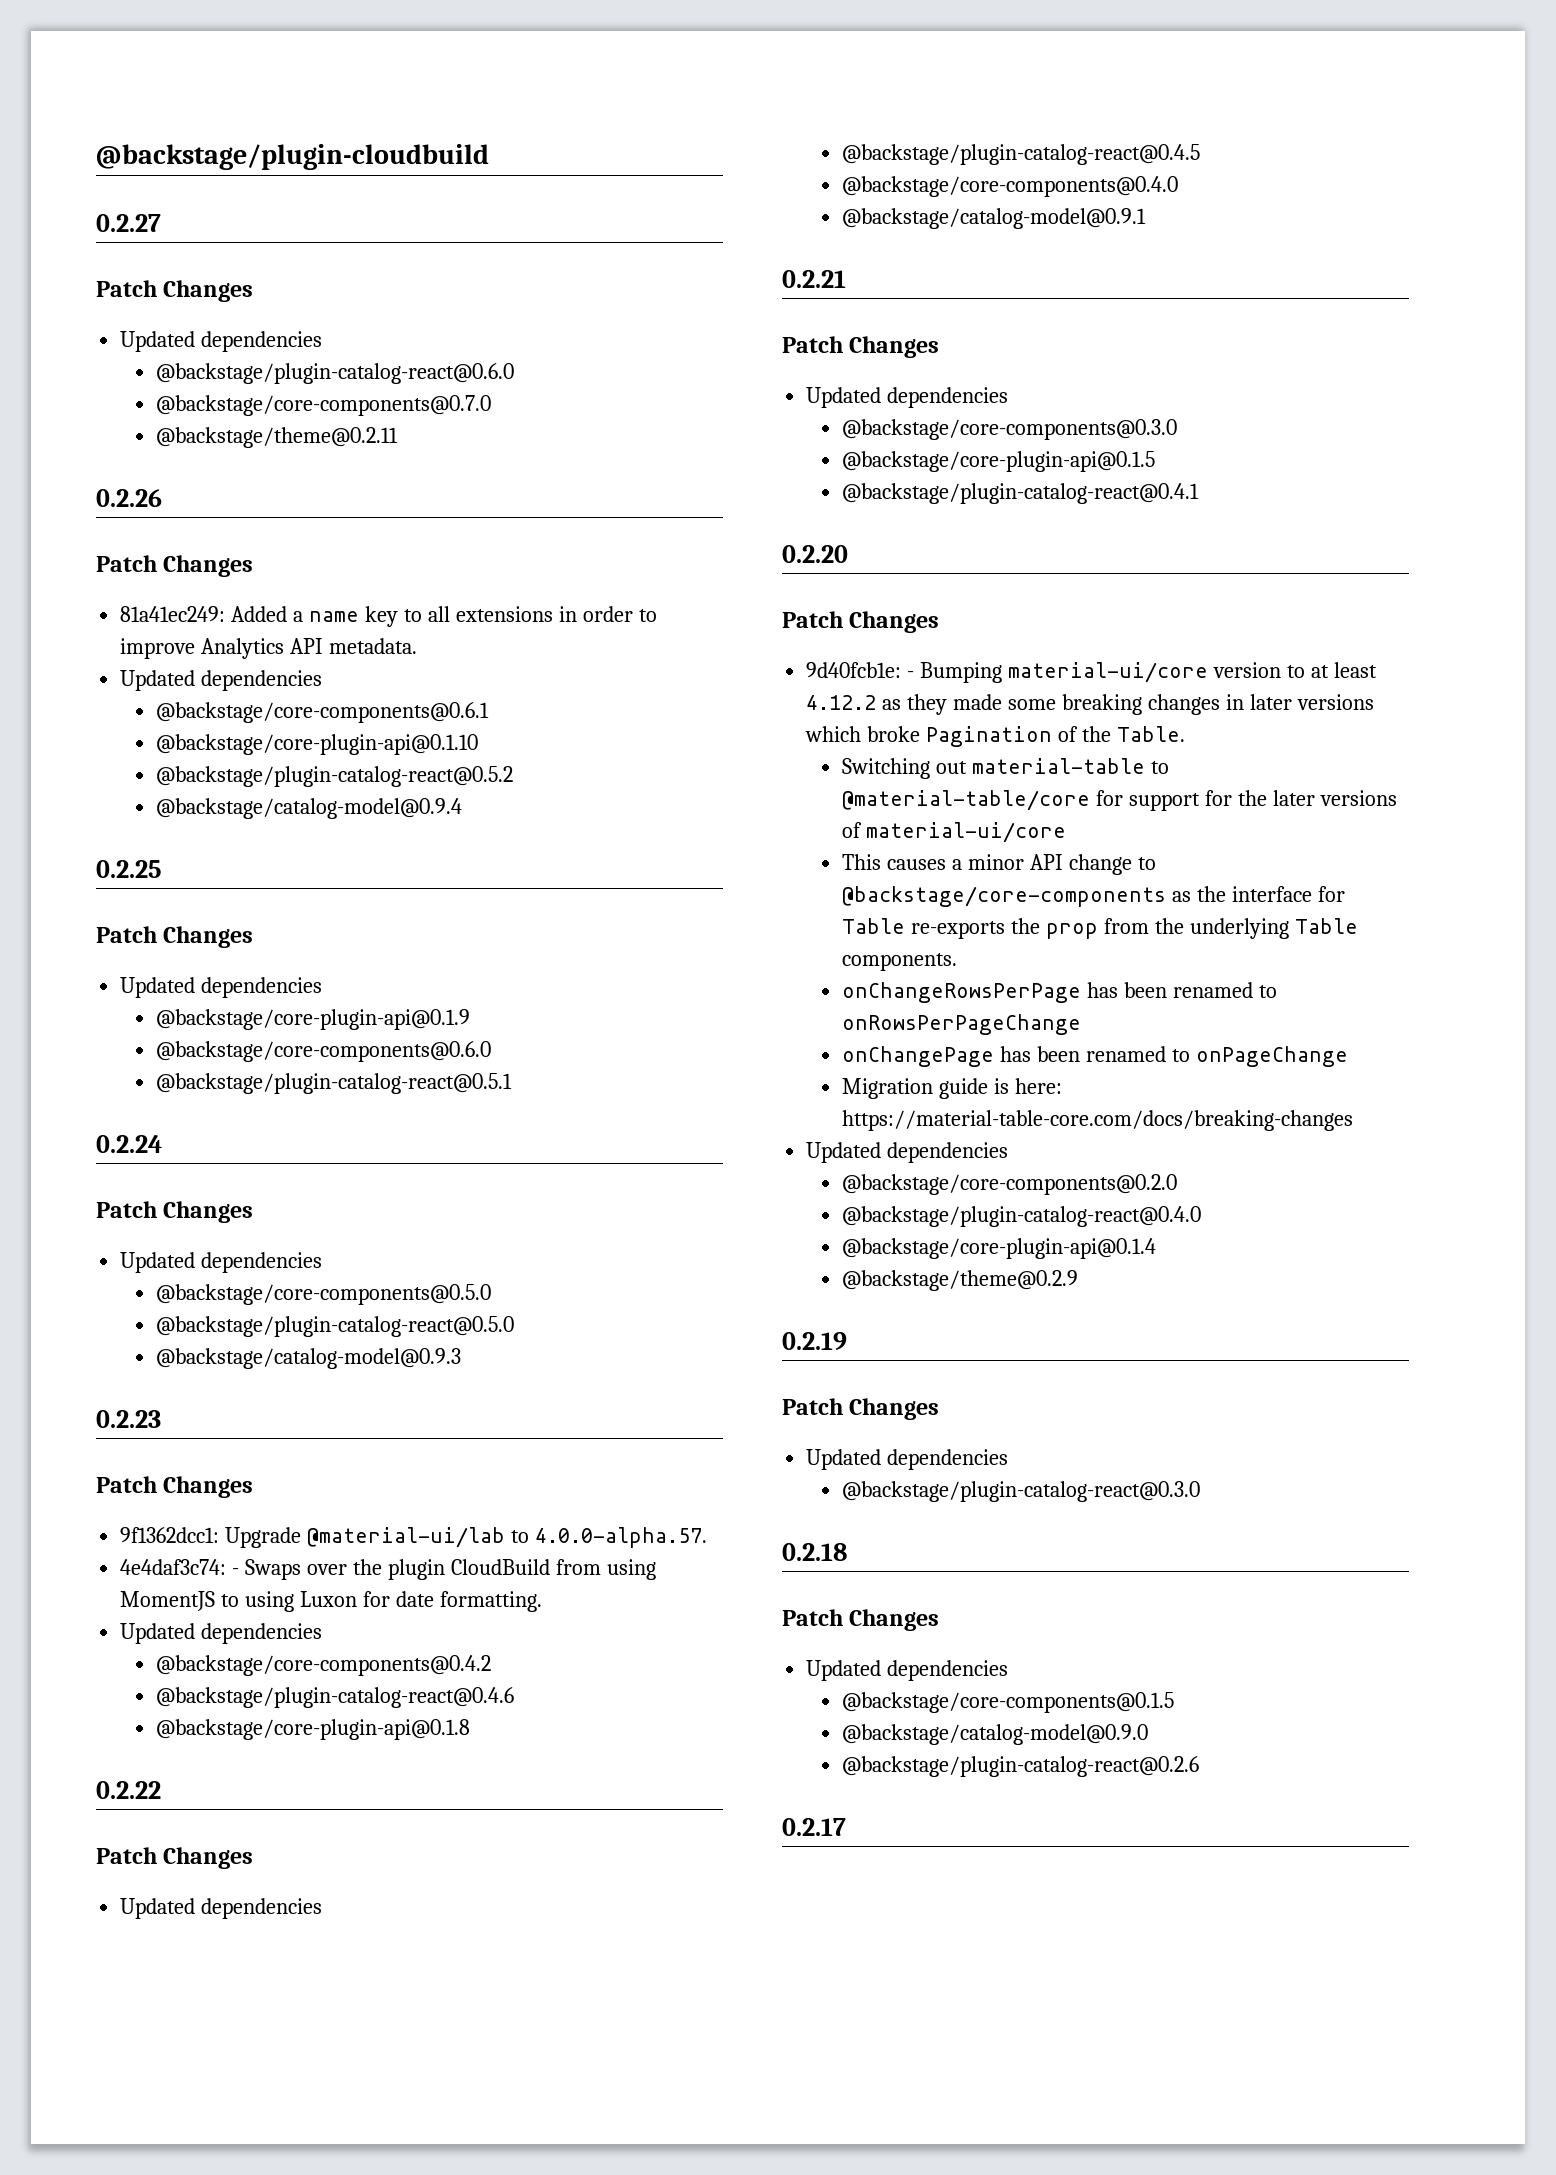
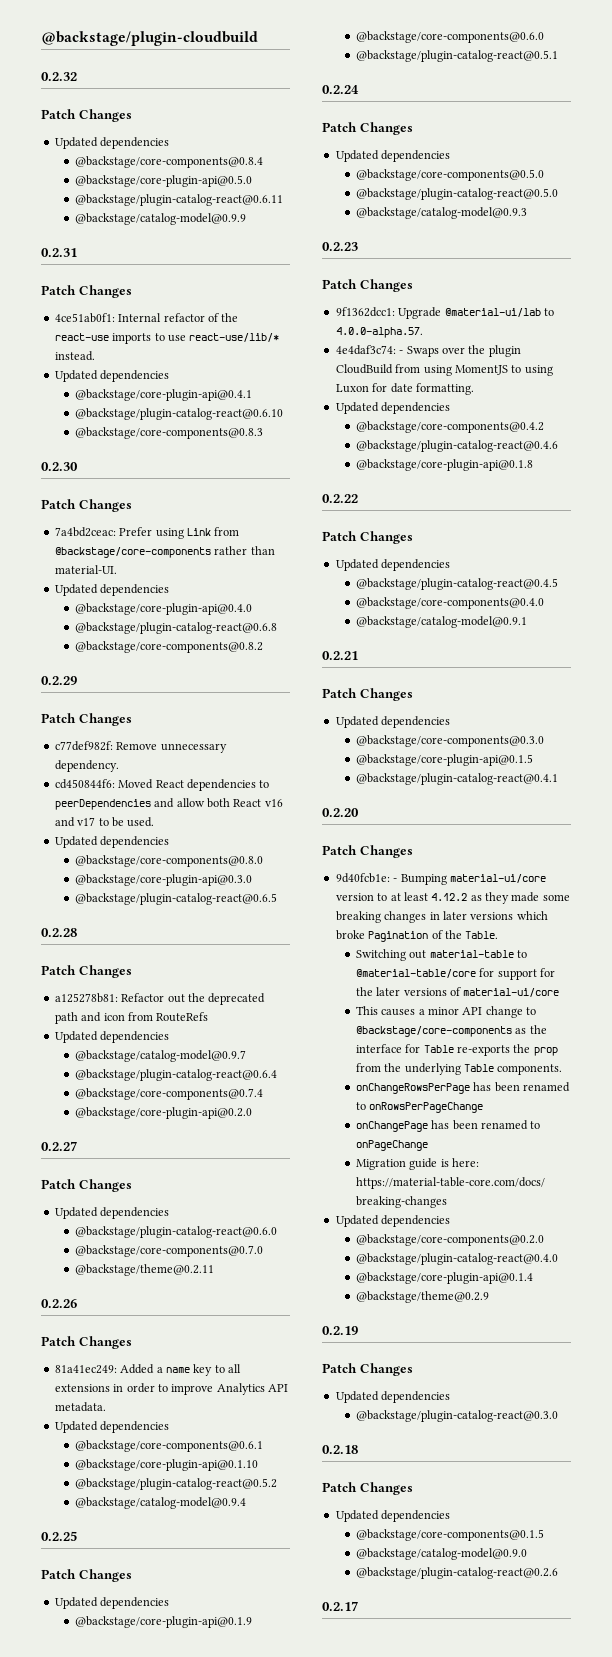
+ 0.2.32
+ Patch Changes
+ Updated dependencies
+ @backstage/core-components@0.8.4
+ @backstage/core-plugin-api@0.5.0
+ @backstage/plugin-catalog-react@0.6.11
+ @backstage/catalog-model@0.9.9
+ 0.2.31
+ Patch Changes
+ 4ce51ab0f1: Internal refactor of the react-use imports to use react-use/lib/* instead.
+ Updated dependencies
+ @backstage/core-plugin-api@0.4.1
+ @backstage/plugin-catalog-react@0.6.10
+ @backstage/core-components@0.8.3
+ 0.2.30
+ Patch Changes
+ 7a4bd2ceac: Prefer using Link from @backstage/core-components rather than material-UI.
+ Updated dependencies
+ @backstage/core-plugin-api@0.4.0
+ @backstage/plugin-catalog-react@0.6.8
+ @backstage/core-components@0.8.2
+ 0.2.29
+ Patch Changes
+ c77def982f: Remove unnecessary dependency.
+ cd450844f6: Moved React dependencies to peerDependencies and allow both React v16 and v17 to be used.
+ Updated dependencies
+ @backstage/core-components@0.8.0
+ @backstage/core-plugin-api@0.3.0
+ @backstage/plugin-catalog-react@0.6.5
+ 0.2.28
+ Patch Changes
+ a125278b81: Refactor out the deprecated path and icon from RouteRefs
+ Updated dependencies
+ @backstage/catalog-model@0.9.7
+ @backstage/plugin-catalog-react@0.6.4
+ @backstage/core-components@0.7.4
+ @backstage/core-plugin-api@0.2.0

